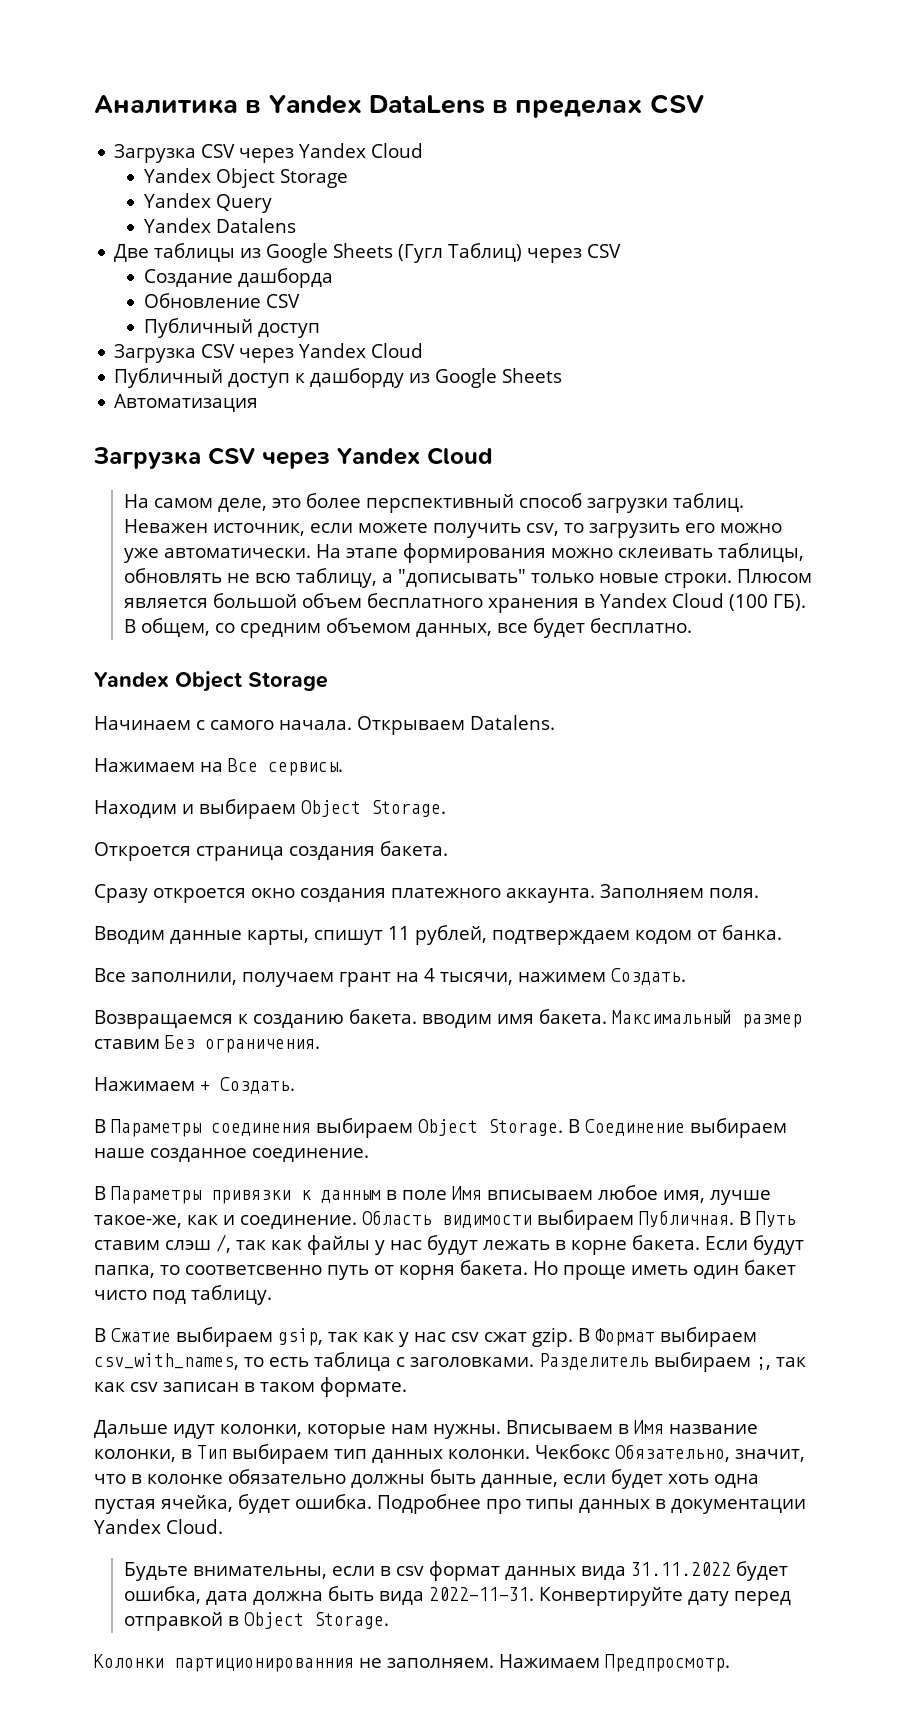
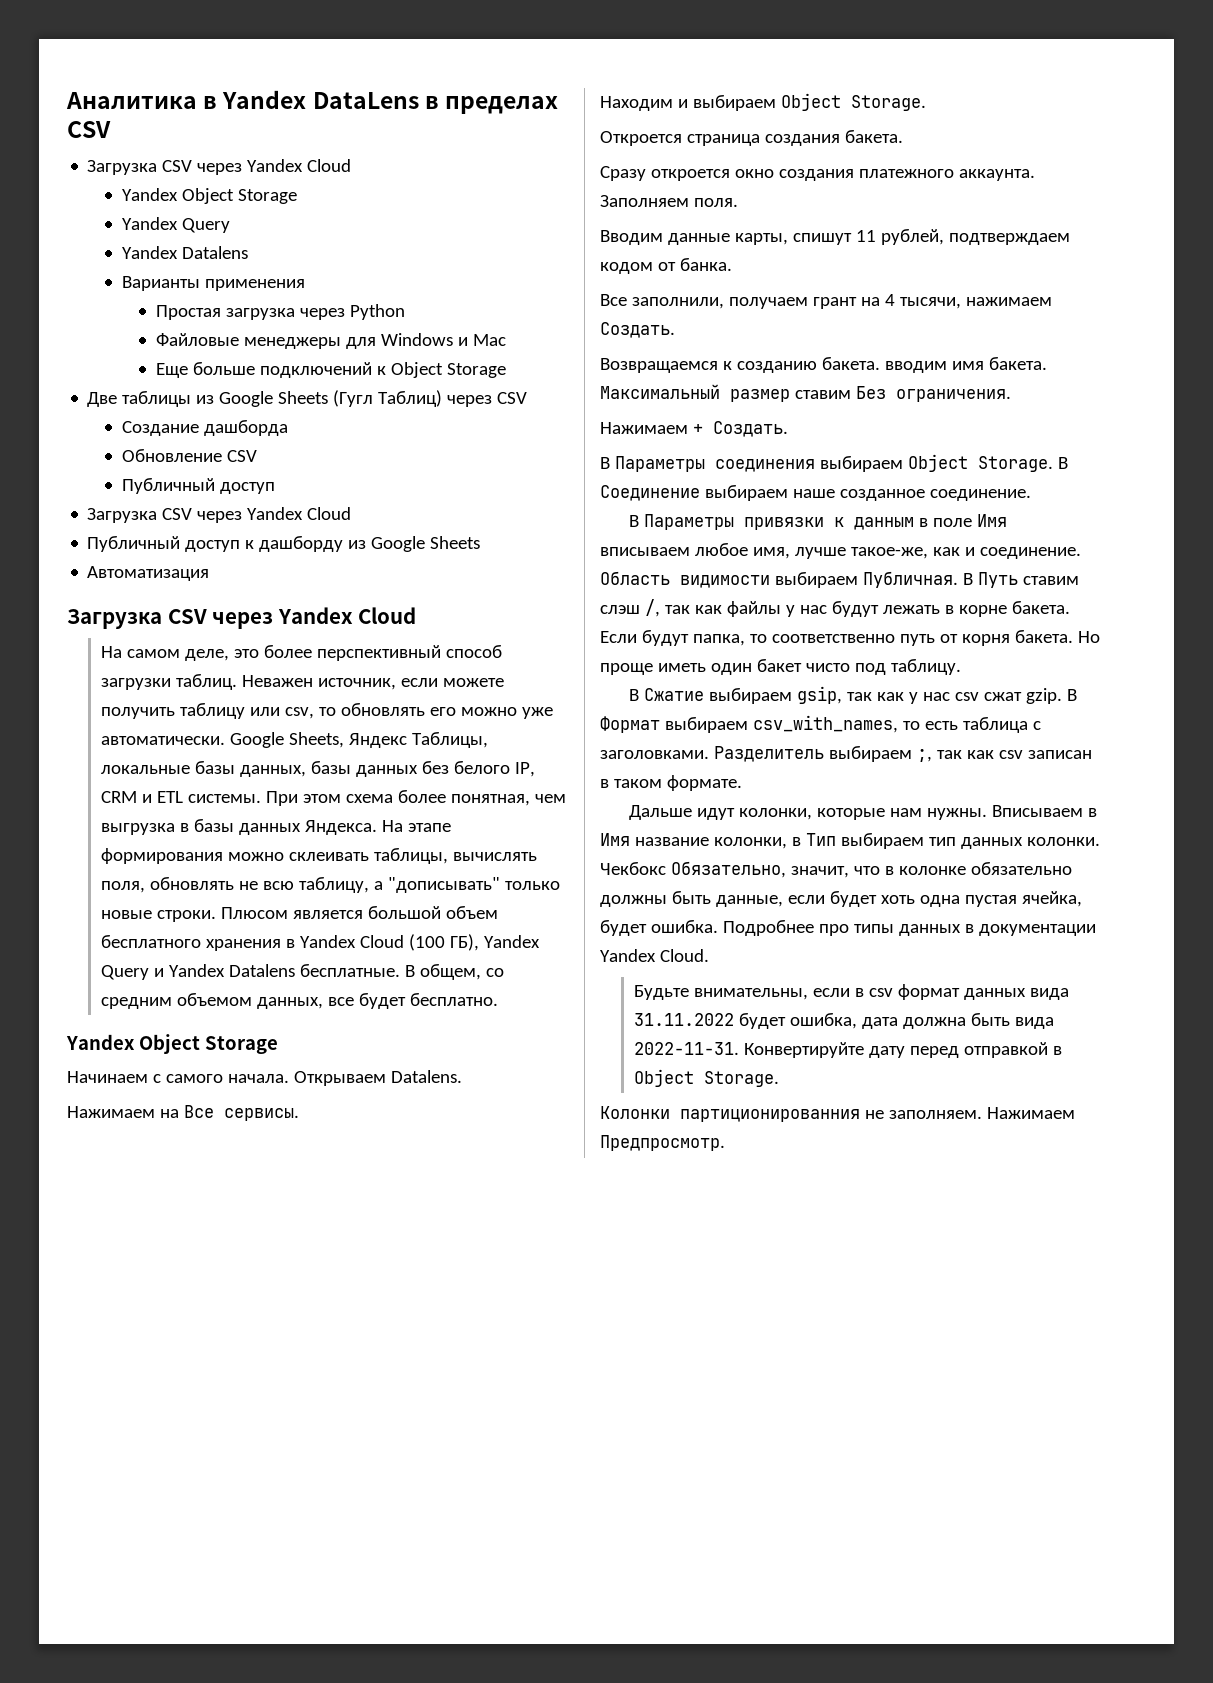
+ Варианты применения
+ Простая загрузка через Python
+ Файловые менеджеры для Windows и Mac
+ Еще больше подключений к Object Storage
- Неважен источник, если можете получить csv, то загрузить его можно уже автоматически.
+ Неважен источник, если можете получить таблицу или csv, то обновлять его можно уже автоматически.
+ Google Sheets, Яндекс Таблицы, локальные базы данных, базы данных без белого IP, CRM и ETL системы. При этом схема более понятная, чем выгрузка в базы данных Яндекса.
- На этапе формирования можно склеивать таблицы, обновлять не всю таблицу, а "дописывать" только новые строки.
+ На этапе формирования можно склеивать таблицы, вычислять поля, обновлять не всю таблицу, а "дописывать" только новые строки.
- Плюсом является большой объем бесплатного хранения в Yandex Cloud (100 ГБ). В общем, со средним объемом данных, все будет бесплатно.
+ Плюсом является большой объем бесплатного хранения в Yandex Cloud (100 ГБ), Yandex Query и Yandex Datalens бесплатные. В общем, со средним объемом данных, все будет бесплатно.
- Все заполнили, получаем грант на 4 тысячи, нажимем Создать.
+ Все заполнили, получаем грант на 4 тысячи, нажимаем Создать.
- Если будут папка, то соответсвенно путь от корня бакета.
+ Если будут папка, то соответственно путь от корня бакета.

